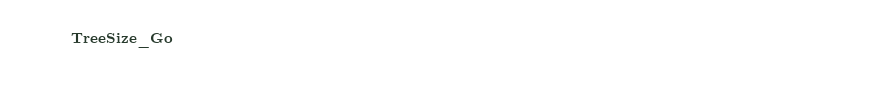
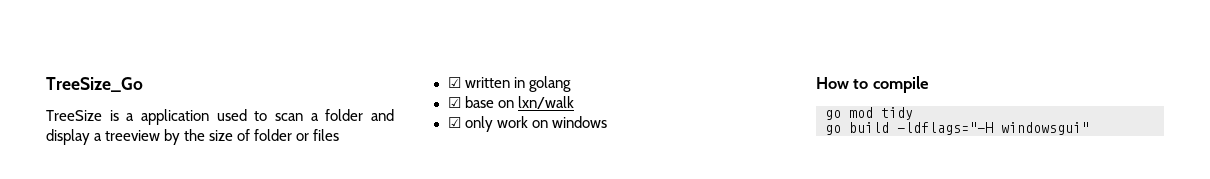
+ TreeSize is a application used to scan a folder and display a treeview by the size of folder or files
+ ☑ written in golang
+ ☑ base on lxn/walk
+ ☑ only work on windows
+ How to compile
+ go mod tidy
+ go build -ldflags="-H windowsgui"

